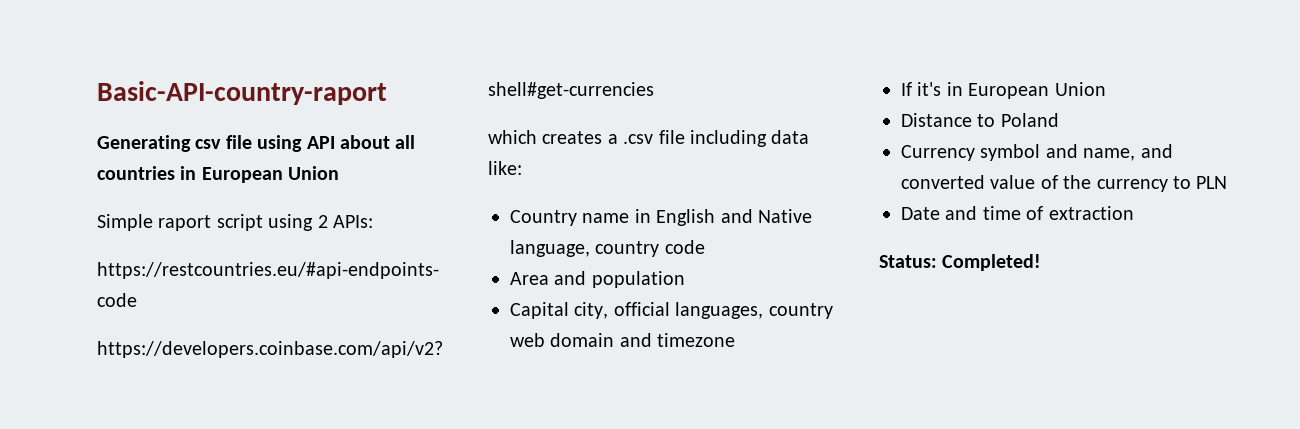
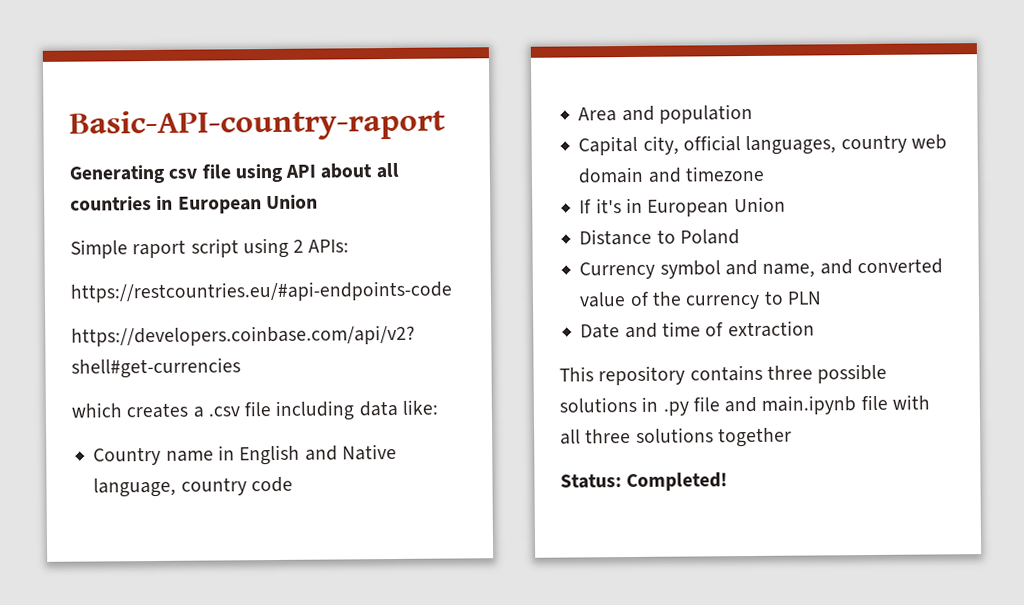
+ This repository contains three possible solutions in .py file and main.ipynb file with all three solutions together

